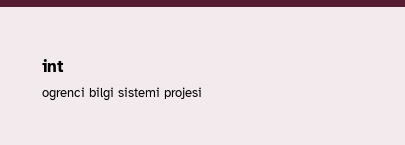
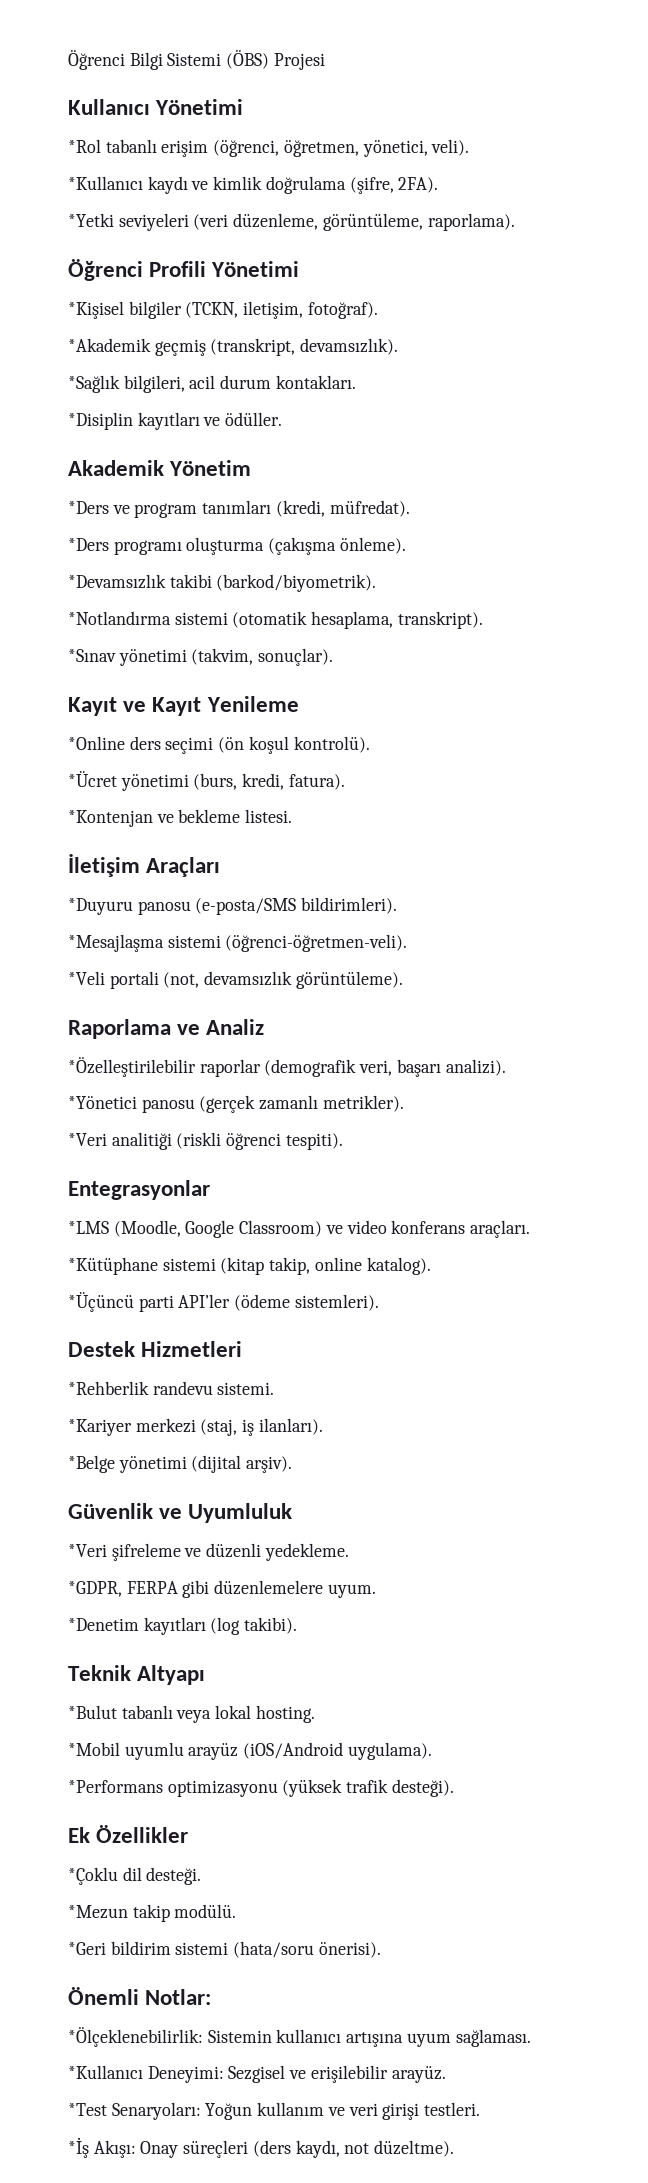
- int
- ogrenci bilgi sistemi projesi
+ Öğrenci Bilgi Sistemi (ÖBS) Projesi
+ Kullanıcı Yönetimi
+ *Rol tabanlı erişim (öğrenci, öğretmen, yönetici, veli).
+ *Kullanıcı kaydı ve kimlik doğrulama (şifre, 2FA).
+ *Yetki seviyeleri (veri düzenleme, görüntüleme, raporlama).
+ Öğrenci Profili Yönetimi
+ *Kişisel bilgiler (TCKN, iletişim, fotoğraf).
+ *Akademik geçmiş (transkript, devamsızlık).
+ *Sağlık bilgileri, acil durum kontakları.
+ *Disiplin kayıtları ve ödüller.
+ Akademik Yönetim
+ *Ders ve program tanımları (kredi, müfredat).
+ *Ders programı oluşturma (çakışma önleme).
+ *Devamsızlık takibi (barkod/biyometrik).
+ *Notlandırma sistemi (otomatik hesaplama, transkript).
+ *Sınav yönetimi (takvim, sonuçlar).
+ Kayıt ve Kayıt Yenileme
+ *Online ders seçimi (ön koşul kontrolü).
+ *Ücret yönetimi (burs, kredi, fatura).
+ *Kontenjan ve bekleme listesi.
+ İletişim Araçları
+ *Duyuru panosu (e-posta/SMS bildirimleri).
+ *Mesajlaşma sistemi (öğrenci-öğretmen-veli).
+ *Veli portali (not, devamsızlık görüntüleme).
+ Raporlama ve Analiz
+ *Özelleştirilebilir raporlar (demografik veri, başarı analizi).
+ *Yönetici panosu (gerçek zamanlı metrikler).
+ *Veri analitiği (riskli öğrenci tespiti).
+ Entegrasyonlar
+ *LMS (Moodle, Google Classroom) ve video konferans araçları.
+ *Kütüphane sistemi (kitap takip, online katalog).
+ *Üçüncü parti API’ler (ödeme sistemleri).
+ Destek Hizmetleri
+ *Rehberlik randevu sistemi.
+ *Kariyer merkezi (staj, iş ilanları).
+ *Belge yönetimi (dijital arşiv).
+ Güvenlik ve Uyumluluk
+ *Veri şifreleme ve düzenli yedekleme.
+ *GDPR, FERPA gibi düzenlemelere uyum.
+ *Denetim kayıtları (log takibi).
+ Teknik Altyapı
+ *Bulut tabanlı veya lokal hosting.
+ *Mobil uyumlu arayüz (iOS/Android uygulama).
+ *Performans optimizasyonu (yüksek trafik desteği).
+ Ek Özellikler
+ *Çoklu dil desteği.
+ *Mezun takip modülü.
+ *Geri bildirim sistemi (hata/soru önerisi).
+ Önemli Notlar:
+ *Ölçeklenebilirlik: Sistemin kullanıcı artışına uyum sağlaması.
+ *Kullanıcı Deneyimi: Sezgisel ve erişilebilir arayüz.
+ *Test Senaryoları: Yoğun kullanım ve veri girişi testleri.
+ *İş Akışı: Onay süreçleri (ders kaydı, not düzeltme).

